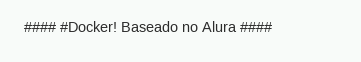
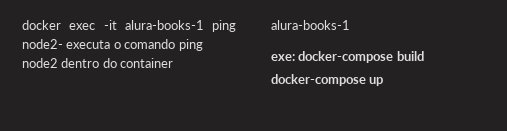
- #### #Docker! Baseado no Alura ####
+ docker exec -it alura-books-1 ping node2- executa o comando ping node2 dentro do container alura-books-1
+ exe: docker-compose build
+ docker-compose up

